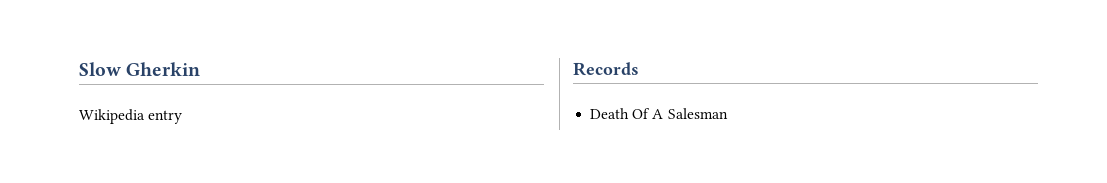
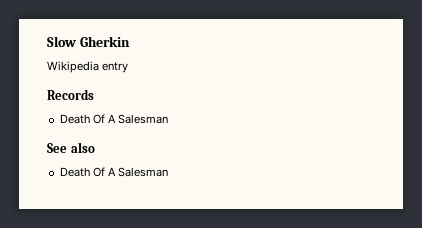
+ See also
+ Death Of A Salesman

